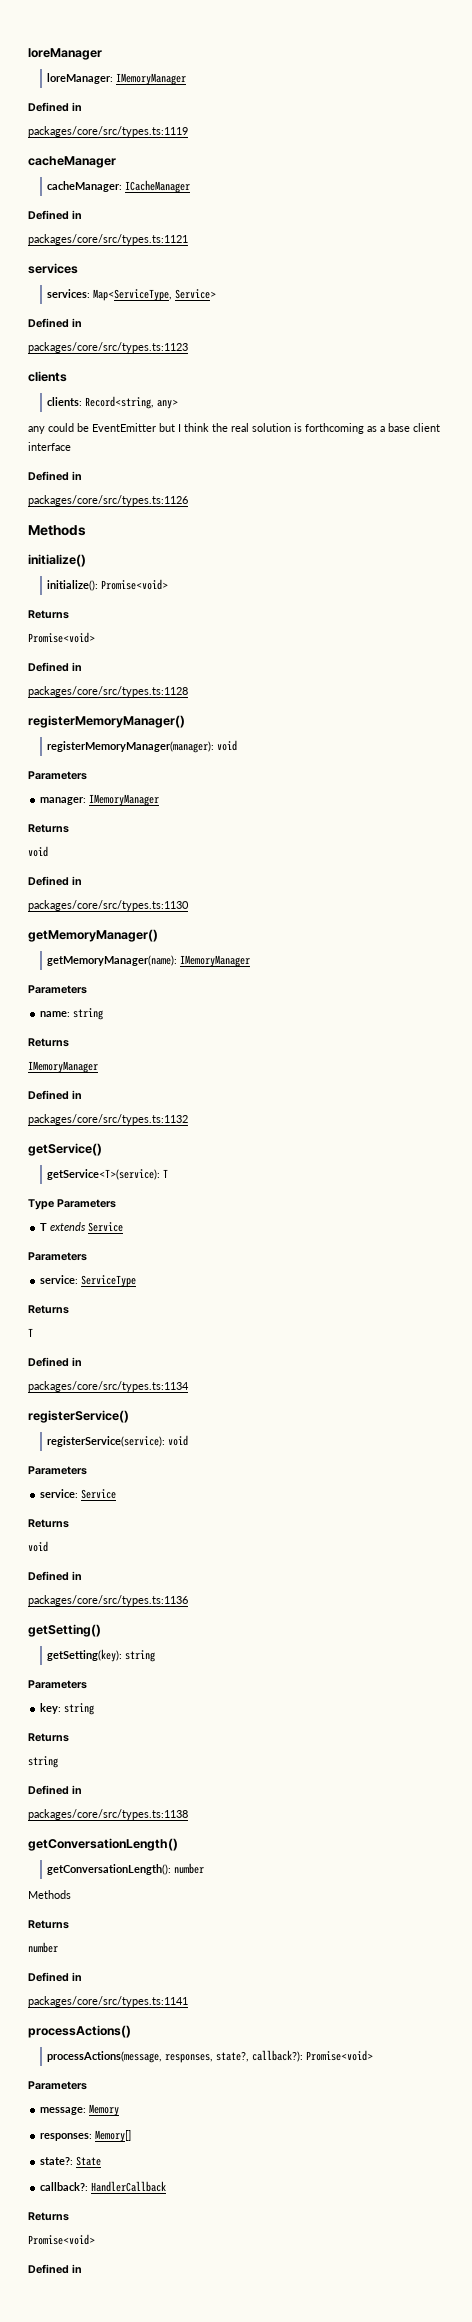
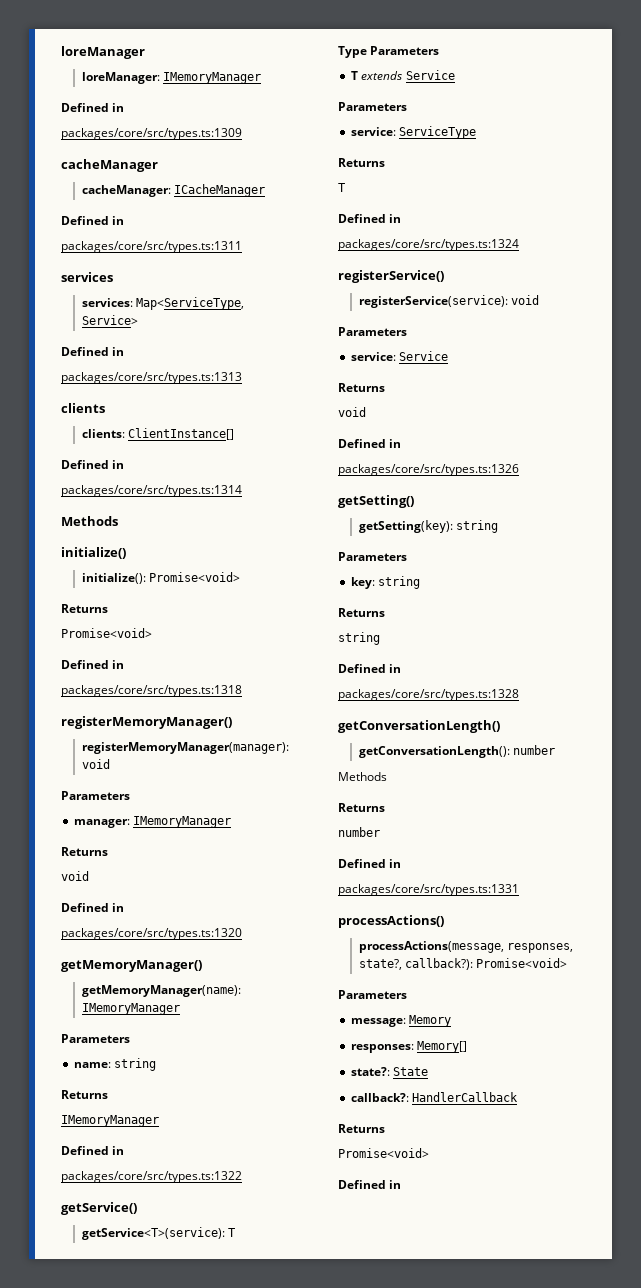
- packages/core/src/types.ts:1119
+ packages/core/src/types.ts:1309
- packages/core/src/types.ts:1121
+ packages/core/src/types.ts:1311
- packages/core/src/types.ts:1123
+ packages/core/src/types.ts:1313
- clients: Record<string, any>
- any could be EventEmitter but I think the real solution is forthcoming as a base client interface
+ clients: ClientInstance[]
  Defined in
- packages/core/src/types.ts:1126
+ packages/core/src/types.ts:1314
- packages/core/src/types.ts:1128
+ packages/core/src/types.ts:1318
- packages/core/src/types.ts:1130
+ packages/core/src/types.ts:1320
- packages/core/src/types.ts:1132
+ packages/core/src/types.ts:1322
- packages/core/src/types.ts:1134
+ packages/core/src/types.ts:1324
- packages/core/src/types.ts:1136
+ packages/core/src/types.ts:1326
- packages/core/src/types.ts:1138
+ packages/core/src/types.ts:1328
- packages/core/src/types.ts:1141
+ packages/core/src/types.ts:1331

